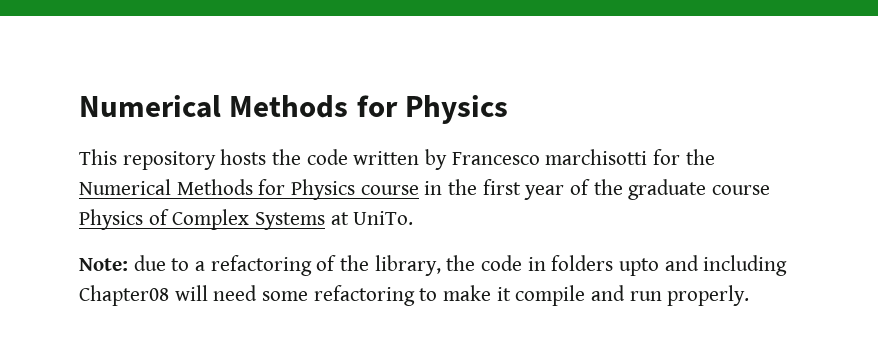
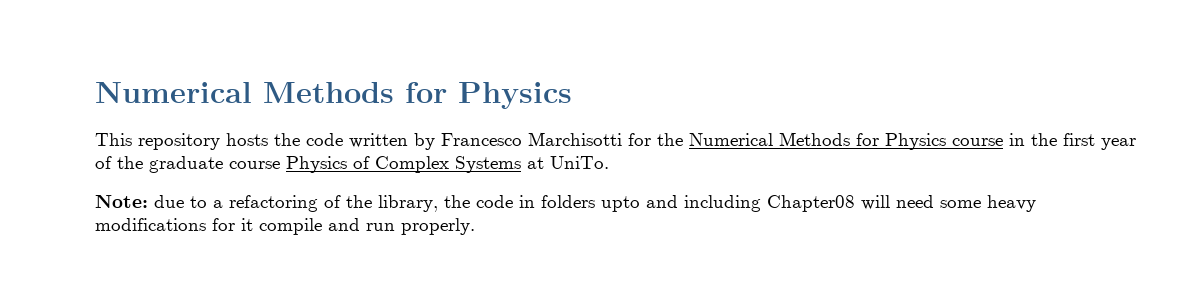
- This repository hosts the code written by Francesco marchisotti for the Numerical Methods for Physics course in the first year of the graduate course Physics of Complex Systems at UniTo.
+ This repository hosts the code written by Francesco Marchisotti for the Numerical Methods for Physics course in the first year of the graduate course Physics of Complex Systems at UniTo.
- Note: due to a refactoring of the library, the code in folders upto and including Chapter08 will need some refactoring to make it compile and run properly.
+ Note: due to a refactoring of the library, the code in folders upto and including Chapter08 will need some heavy modifications for it compile and run properly.

